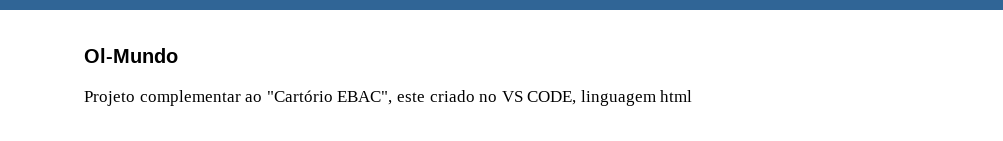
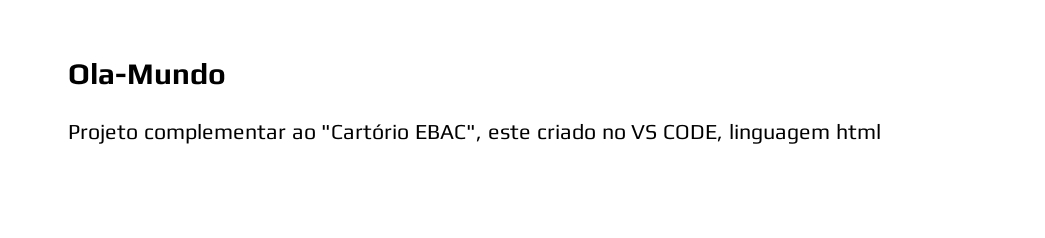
- Ol-Mundo
+ Ola-Mundo

